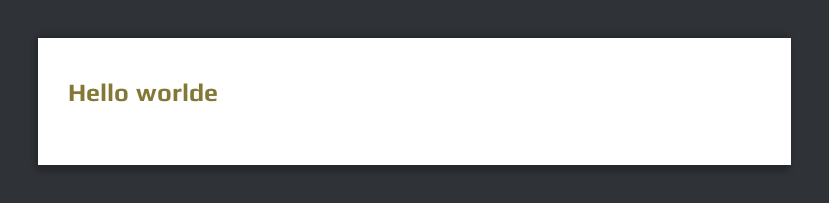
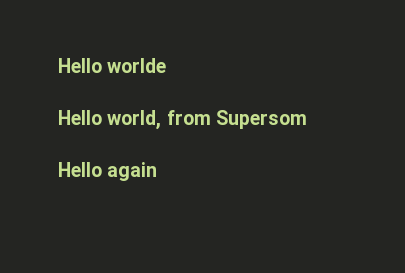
+ Hello world, from Supersom
+ Hello again

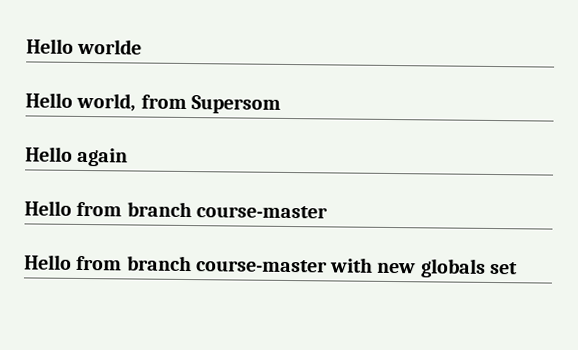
  Hello again
+ Hello from branch course-master
+ Hello from branch course-master with new globals set

